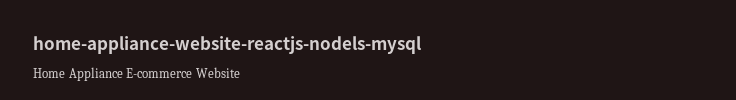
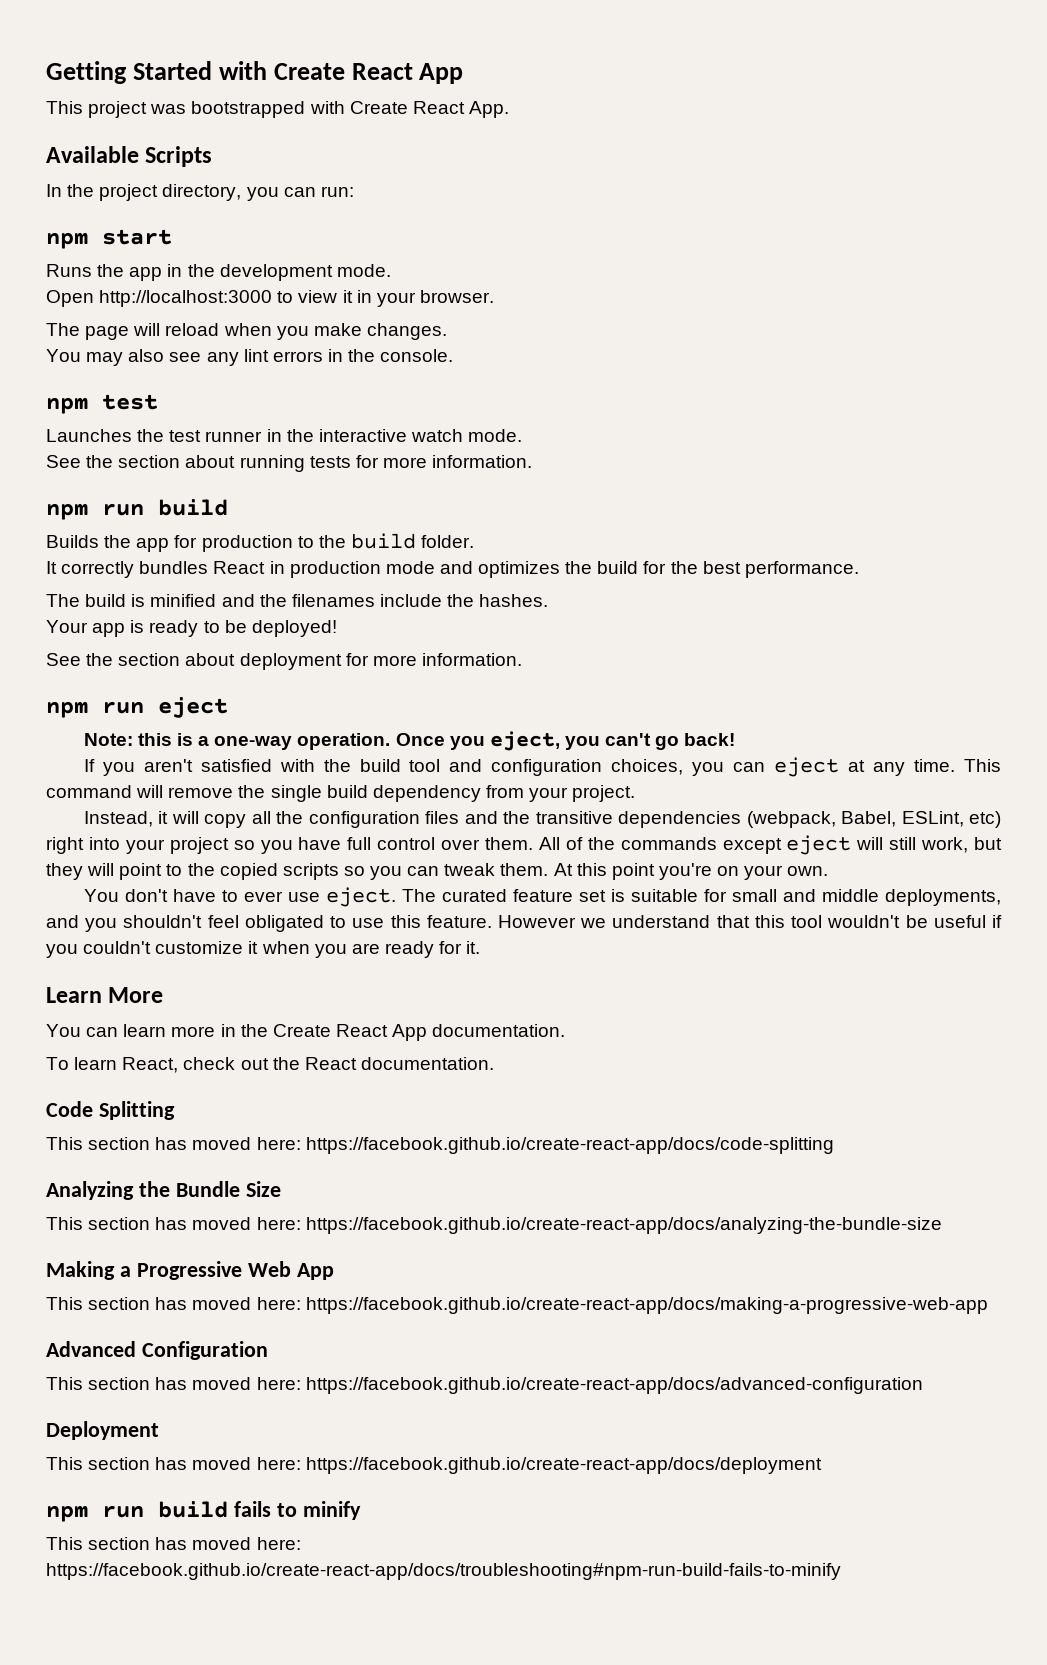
- home-appliance-website-reactjs-nodels-mysql
- Home Appliance E-commerce Website
+ Getting Started with Create React App
+ This project was bootstrapped with Create React App.
+ Available Scripts
+ In the project directory, you can run:
+ npm start
+ Runs the app in the development mode.
+ Open http://localhost:3000 to view it in your browser.
+ The page will reload when you make changes.
+ You may also see any lint errors in the console.
+ npm test
+ Launches the test runner in the interactive watch mode.
+ See the section about running tests for more information.
+ npm run build
+ Builds the app for production to the build folder.
+ It correctly bundles React in production mode and optimizes the build for the best performance.
+ The build is minified and the filenames include the hashes.
+ Your app is ready to be deployed!
+ See the section about deployment for more information.
+ npm run eject
+ Note: this is a one-way operation. Once you eject, you can't go back!
+ If you aren't satisfied with the build tool and configuration choices, you can eject at any time. This command will remove the single build dependency from your project.
+ Instead, it will copy all the configuration files and the transitive dependencies (webpack, Babel, ESLint, etc) right into your project so you have full control over them. All of the commands except eject will still work, but they will point to the copied scripts so you can tweak them. At this point you're on your own.
+ You don't have to ever use eject. The curated feature set is suitable for small and middle deployments, and you shouldn't feel obligated to use this feature. However we understand that this tool wouldn't be useful if you couldn't customize it when you are ready for it.
+ Learn More
+ You can learn more in the Create React App documentation.
+ To learn React, check out the React documentation.
+ Code Splitting
+ This section has moved here: https://facebook.github.io/create-react-app/docs/code-splitting
+ Analyzing the Bundle Size
+ This section has moved here: https://facebook.github.io/create-react-app/docs/analyzing-the-bundle-size
+ Making a Progressive Web App
+ This section has moved here: https://facebook.github.io/create-react-app/docs/making-a-progressive-web-app
+ Advanced Configuration
+ This section has moved here: https://facebook.github.io/create-react-app/docs/advanced-configuration
+ Deployment
+ This section has moved here: https://facebook.github.io/create-react-app/docs/deployment
+ npm run build fails to minify
+ This section has moved here: https://facebook.github.io/create-react-app/docs/troubleshooting#npm-run-build-fails-to-minify

